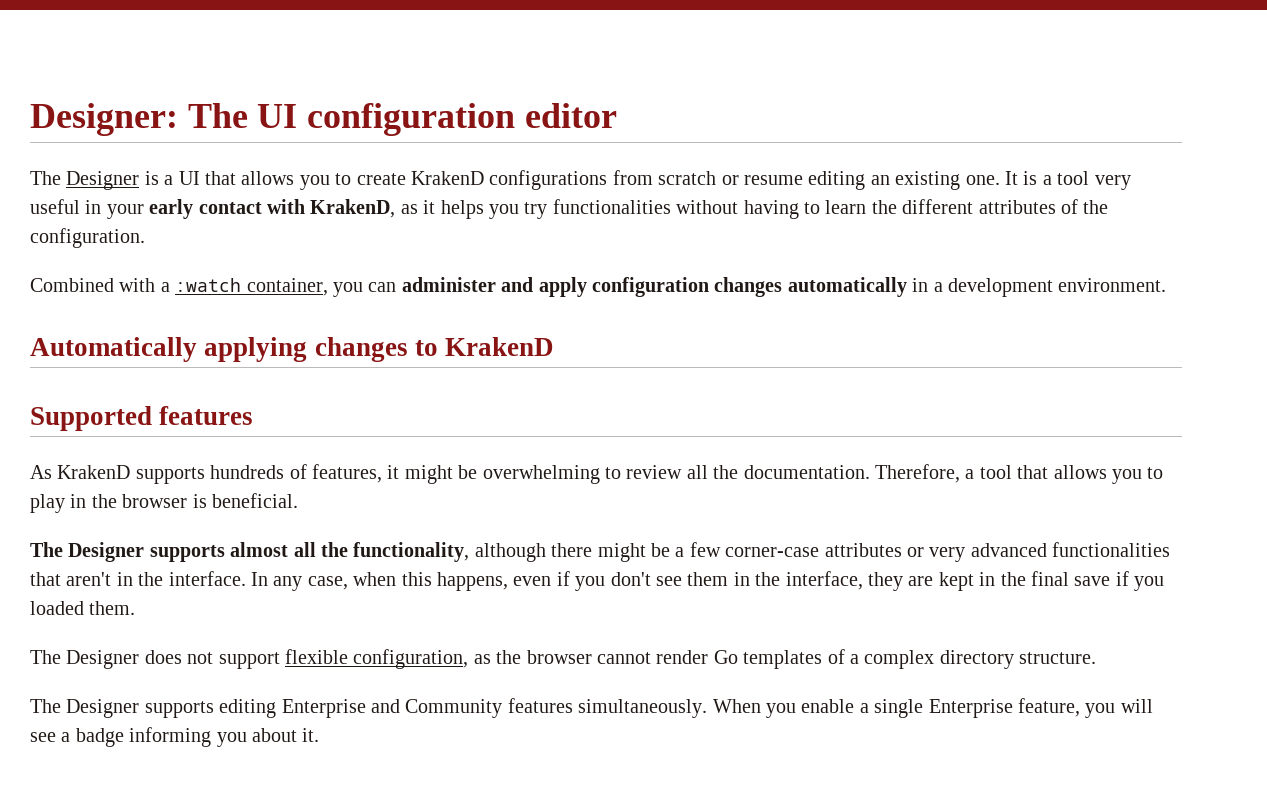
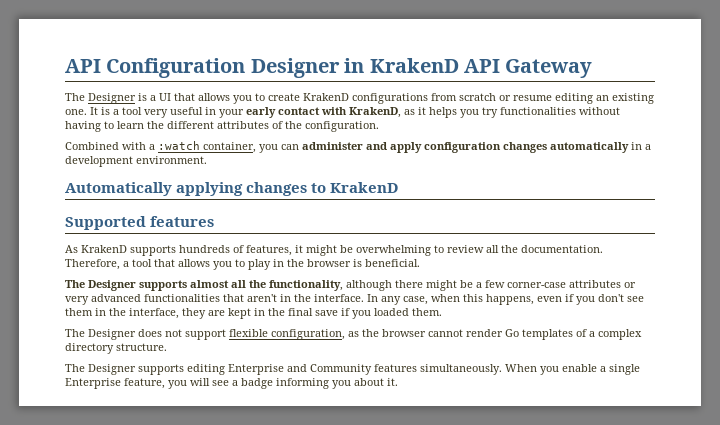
- Designer: The UI configuration editor
+ API Configuration Designer in KrakenD API Gateway

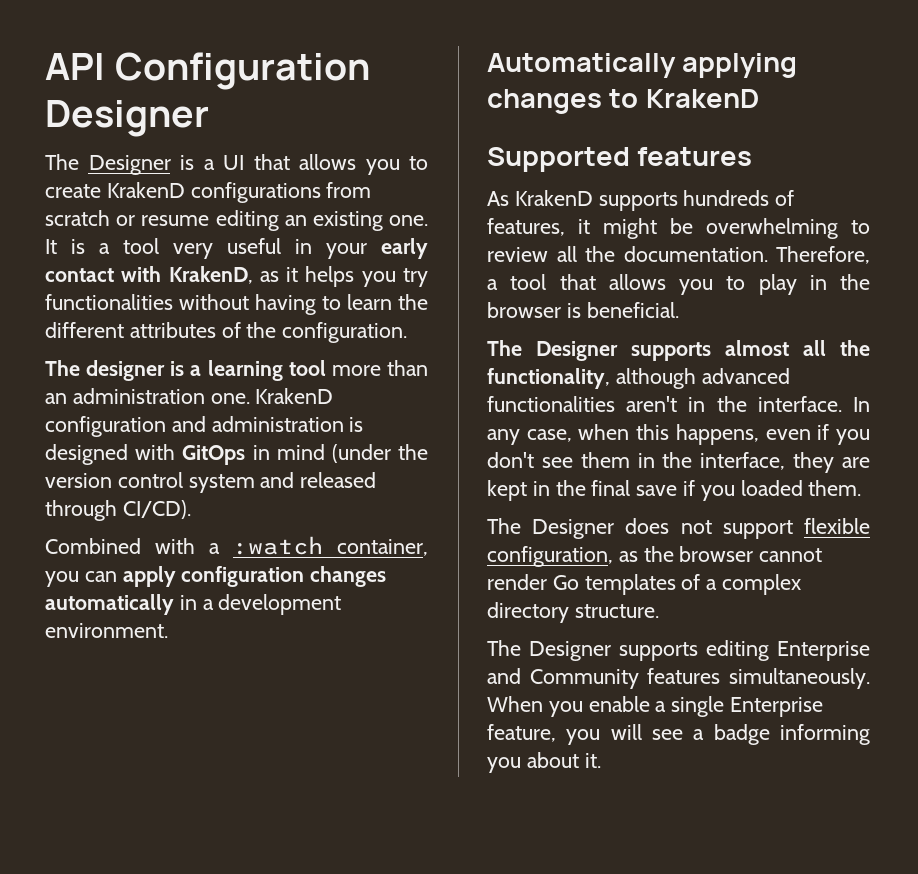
- API Configuration Designer in KrakenD API Gateway
+ API Configuration Designer
+ The designer is a learning tool more than an administration one. KrakenD configuration and administration is designed with GitOps in mind (under the version control system and released through CI/CD).
- Combined with a :watch container, you can administer and apply configuration changes automatically in a development environment.
+ Combined with a :watch container, you can apply configuration changes automatically in a development environment.
- The Designer supports almost all the functionality, although there might be a few corner-case attributes or very advanced functionalities that aren't in the interface.
+ The Designer supports almost all the functionality, although advanced functionalities aren't in the interface.

